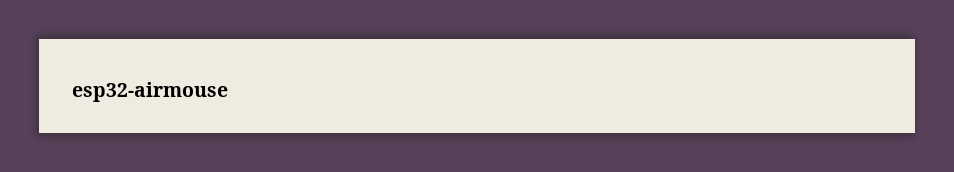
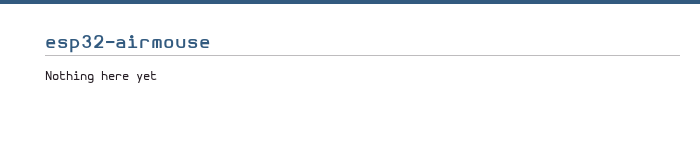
+ Nothing here yet

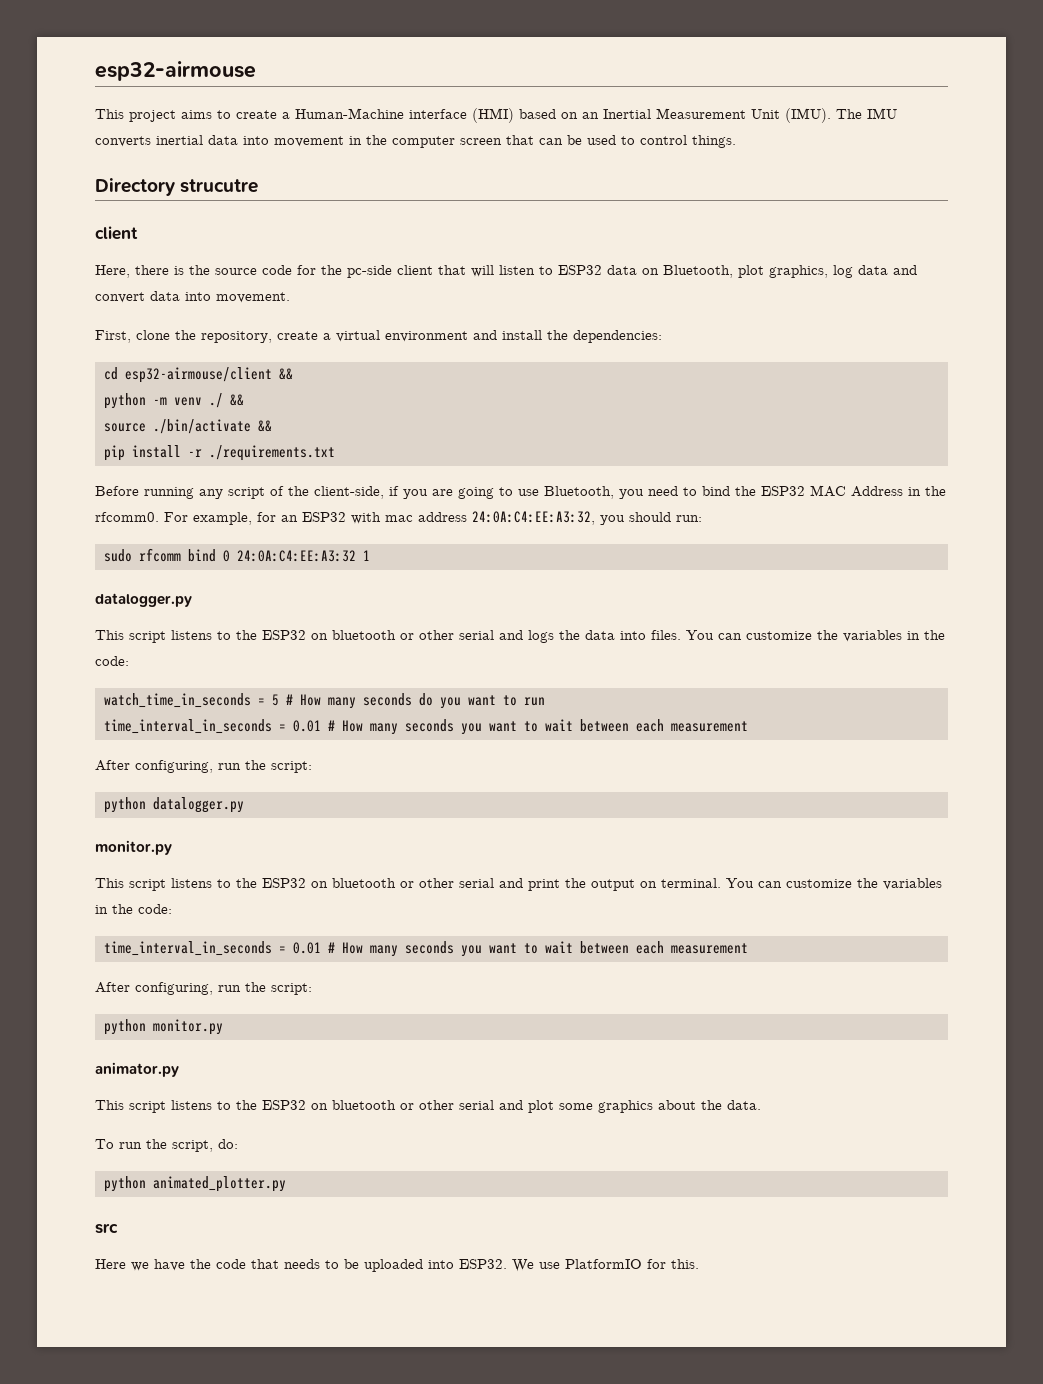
- Nothing here yet
+ This project aims to create a Human-Machine interface (HMI) based on an Inertial Measurement Unit (IMU). The IMU converts inertial data into movement in the computer screen that can be used to control things.
+ Directory strucutre
+ client
+ Here, there is the source code for the pc-side client that will listen to ESP32 data on Bluetooth, plot graphics, log data and convert data into movement.
+ First, clone the repository, create a virtual environment and install the dependencies:
+ cd esp32-airmouse/client &&
+ python -m venv ./ &&
+ source ./bin/activate &&
+ pip install -r ./requirements.txt
+ Before running any script of the client-side, if you are going to use Bluetooth, you need to bind the ESP32 MAC Address in the rfcomm0. For example, for an ESP32 with mac address 24:0A:C4:EE:A3:32, you should run:
+ sudo rfcomm bind 0 24:0A:C4:EE:A3:32 1
+ datalogger.py
+ This script listens to the ESP32 on bluetooth or other serial and logs the data into files. You can customize the variables in the code:
+ watch_time_in_seconds = 5 # How many seconds do you want to run
+ time_interval_in_seconds = 0.01 # How many seconds you want to wait between each measurement
+ After configuring, run the script:
+ python datalogger.py
+ monitor.py
+ This script listens to the ESP32 on bluetooth or other serial and print the output on terminal. You can customize the variables in the code:
+ time_interval_in_seconds = 0.01 # How many seconds you want to wait between each measurement
+ After configuring, run the script:
+ python monitor.py
+ animator.py
+ This script listens to the ESP32 on bluetooth or other serial and plot some graphics about the data.
+ To run the script, do:
+ python animated_plotter.py
+ src
+ Here we have the code that needs to be uploaded into ESP32. We use PlatformIO for this.

